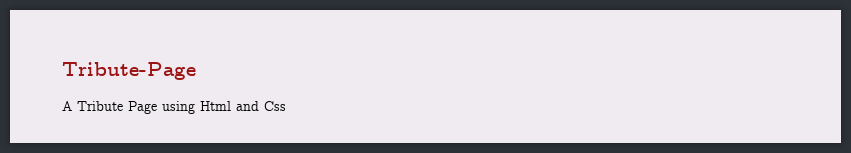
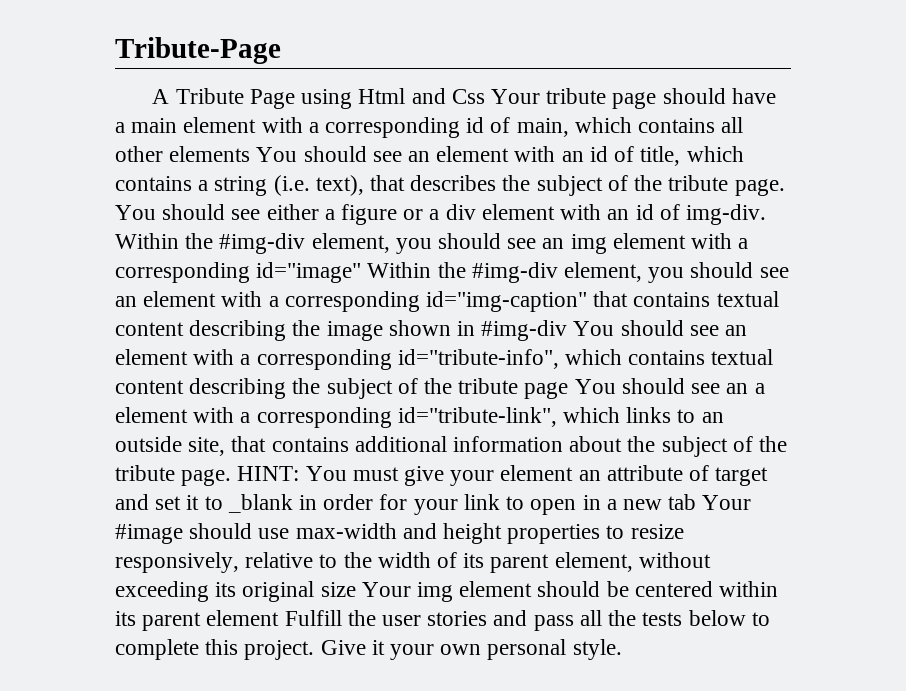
- A Tribute Page using Html and Css
+ A Tribute Page using Html and Css Your tribute page should have a main element with a corresponding id of main, which contains all other elements You should see an element with an id of title, which contains a string (i.e. text), that describes the subject of the tribute page. You should see either a figure or a div element with an id of img-div. Within the #img-div element, you should see an img element with a corresponding id="image" Within the #img-div element, you should see an element with a corresponding id="img-caption" that contains textual content describing the image shown in #img-div You should see an element with a corresponding id="tribute-info", which contains textual content describing the subject of the tribute page You should see an a element with a corresponding id="tribute-link", which links to an outside site, that contains additional information about the subject of the tribute page. HINT: You must give your element an attribute of target and set it to _blank in order for your link to open in a new tab Your #image should use max-width and height properties to resize responsively, relative to the width of its parent element, without exceeding its original size Your img element should be centered within its parent element Fulfill the user stories and pass all the tests below to complete this project. Give it your own personal style.

